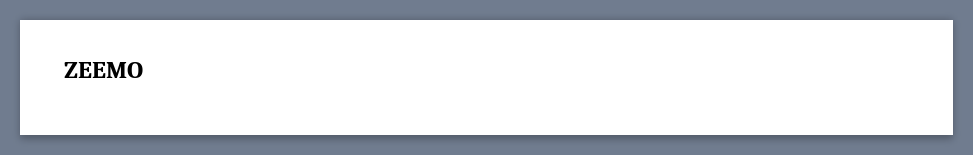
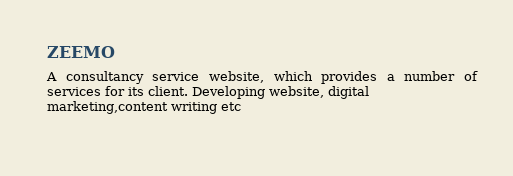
+ A consultancy service website, which provides a number of services for its client. Developing website, digital marketing,content writing etc

